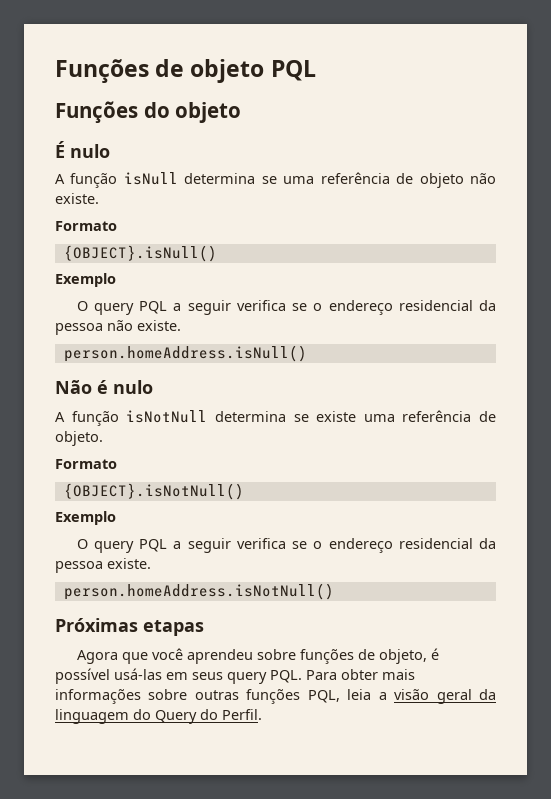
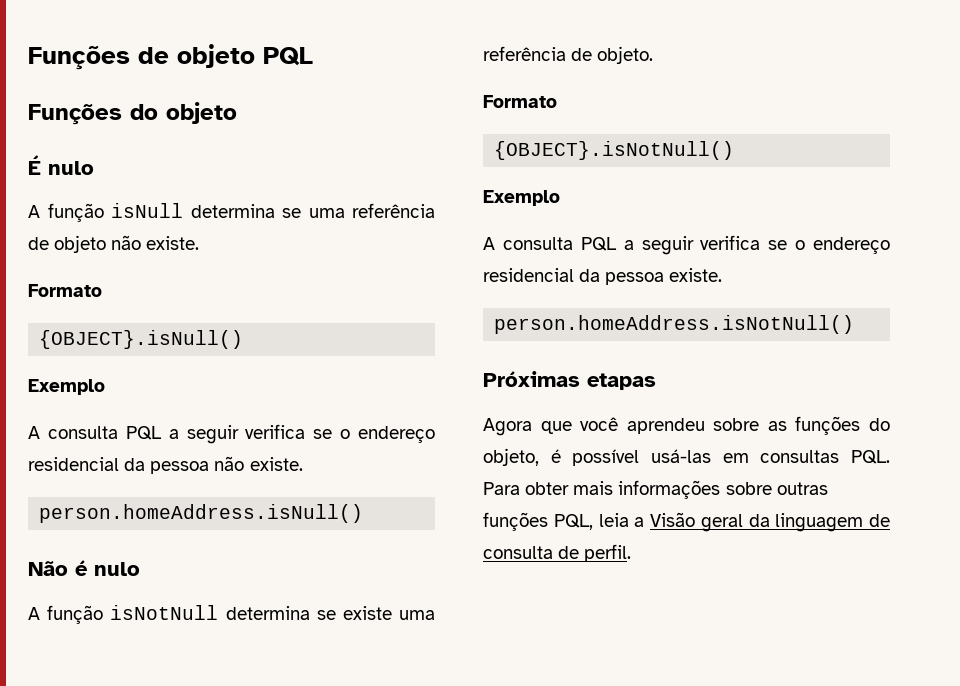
- O query PQL a seguir verifica se o endereço residencial da pessoa não existe.
+ A consulta PQL a seguir verifica se o endereço residencial da pessoa não existe.
- O query PQL a seguir verifica se o endereço residencial da pessoa existe.
+ A consulta PQL a seguir verifica se o endereço residencial da pessoa existe.
- Agora que você aprendeu sobre funções de objeto, é possível usá-las em seus query PQL. Para obter mais informações sobre outras funções PQL, leia a visão geral da linguagem do Query do Perfil.
+ Agora que você aprendeu sobre as funções do objeto, é possível usá-las em consultas PQL. Para obter mais informações sobre outras funções PQL, leia a Visão geral da linguagem de consulta de perfil.

